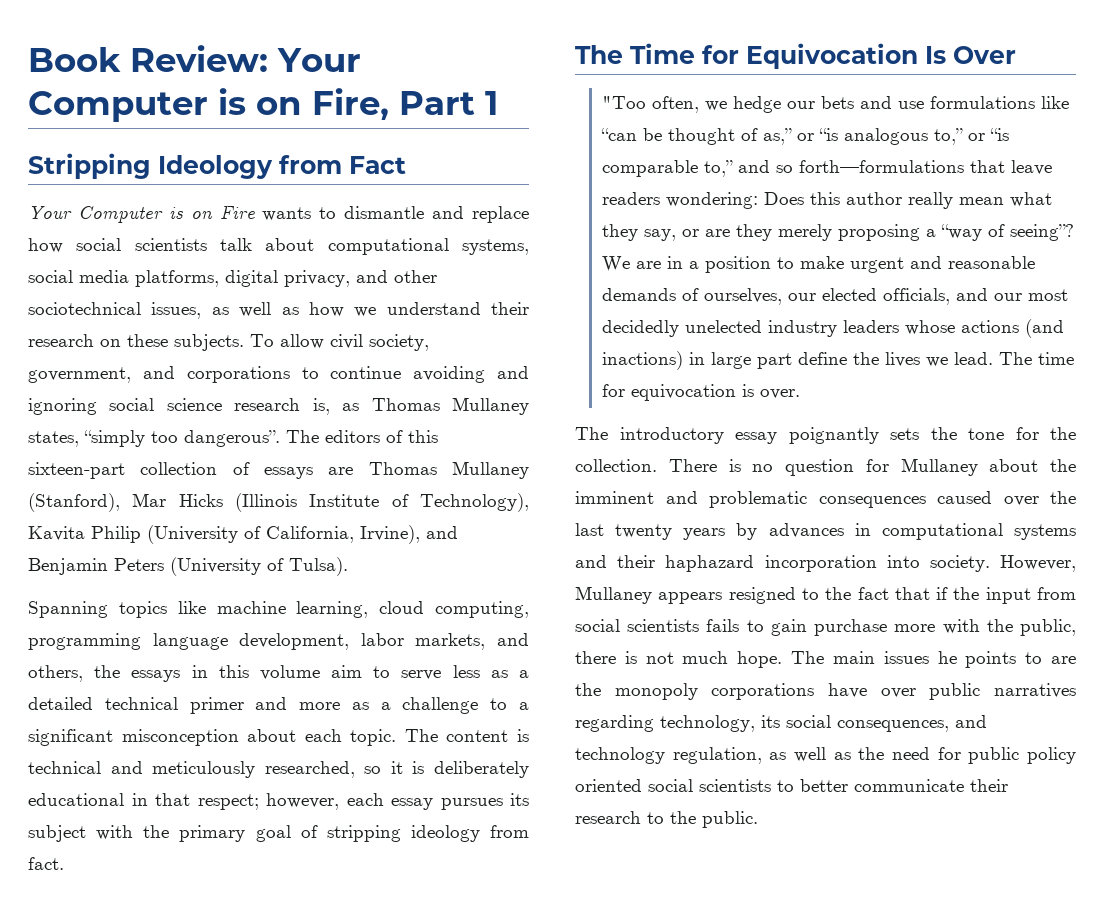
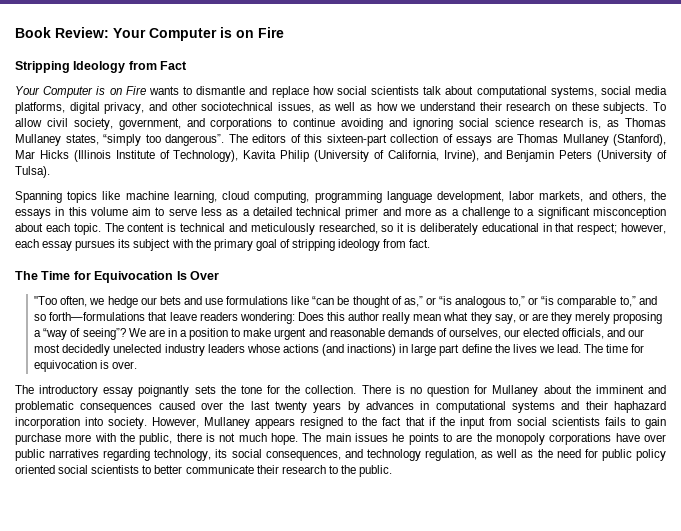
- Book Review: Your Computer is on Fire, Part 1
+ Book Review: Your Computer is on Fire

